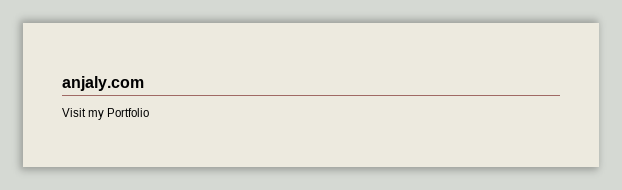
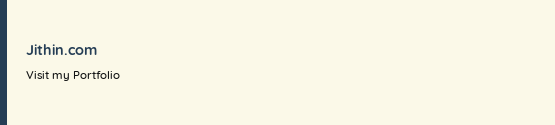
- anjaly.com
+ Jithin.com

